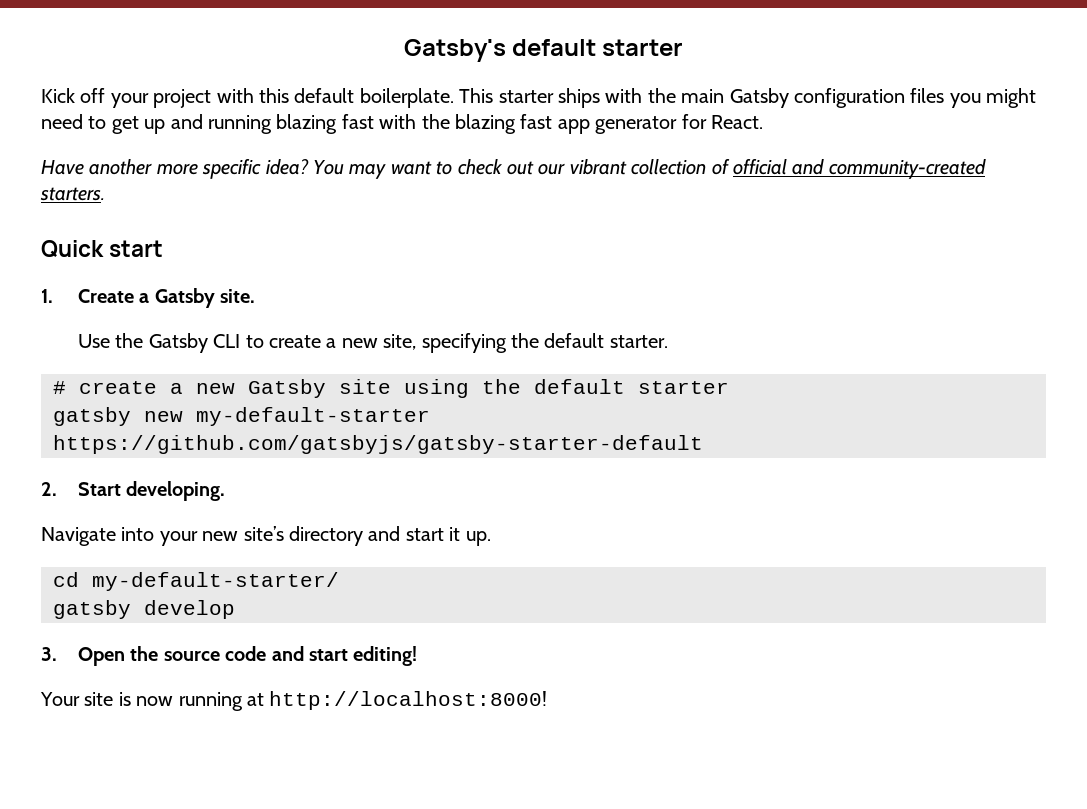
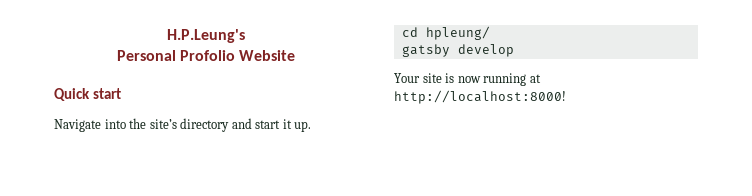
- Gatsby's default starter
- Kick off your project with this default boilerplate. This starter ships with the main Gatsby configuration files you might need to get up and running blazing fast with the blazing fast app generator for React.
- Have another more specific idea? You may want to check out our vibrant collection of official and community-created starters.
+ H.P.Leung's
+ Personal Profolio Website
  Quick start
- 1. Create a Gatsby site.
- Use the Gatsby CLI to create a new site, specifying the default starter.
- # create a new Gatsby site using the default starter
- gatsby new my-default-starter https://github.com/gatsbyjs/gatsby-starter-default
- 2. Start developing.
- Navigate into your new site’s directory and start it up.
+ Navigate into the site’s directory and start it up.
- cd my-default-starter/
+ cd hpleung/
- 3. Open the source code and start editing!

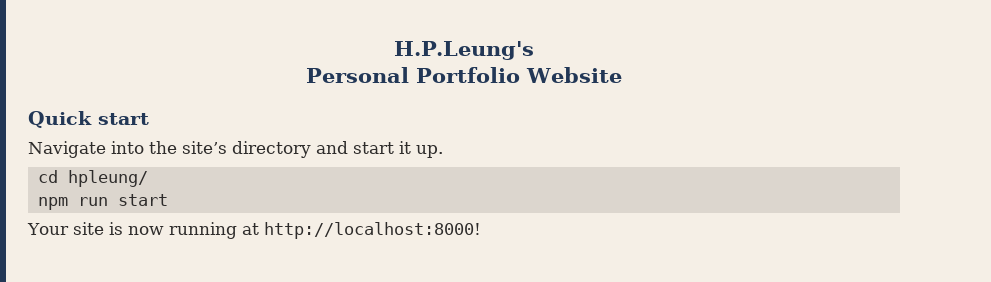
- Personal Profolio Website
+ Personal Portfolio Website
- gatsby develop
+ npm run start

